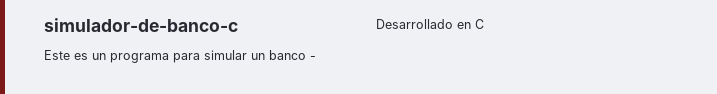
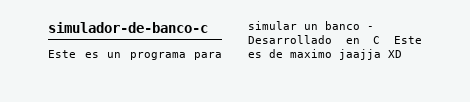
- Este es un programa para simular un banco - Desarrollado en C
+ Este es un programa para simular un banco - Desarrollado en C Este es de maximo jaajja XD

